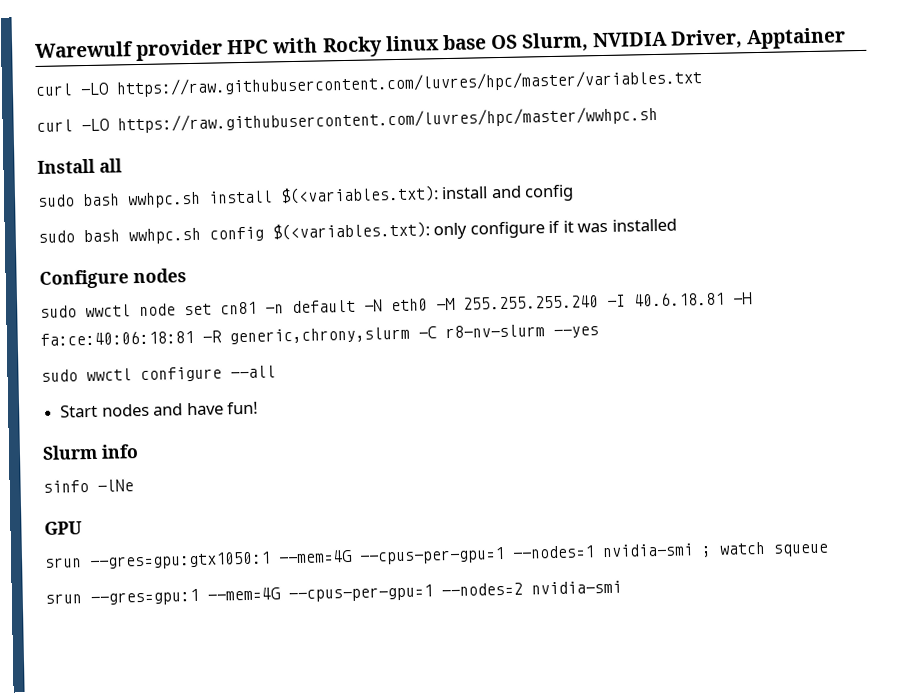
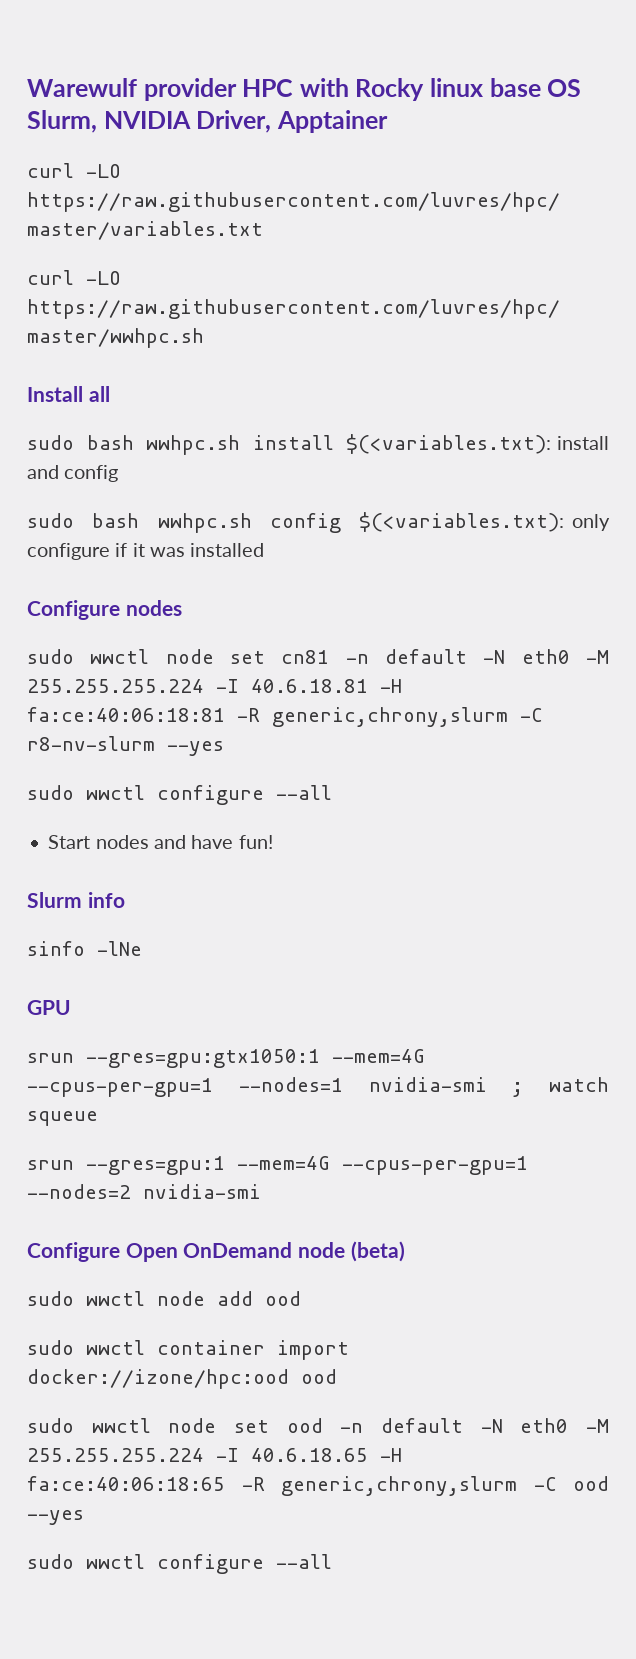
- sudo wwctl node set cn81 -n default -N eth0 -M 255.255.255.240 -I 40.6.18.81 -H fa:ce:40:06:18:81 -R generic,chrony,slurm -C r8-nv-slurm --yes
+ sudo wwctl node set cn81 -n default -N eth0 -M 255.255.255.224 -I 40.6.18.81 -H fa:ce:40:06:18:81 -R generic,chrony,slurm -C r8-nv-slurm --yes
+ Configure Open OnDemand node (beta)
+ sudo wwctl node add ood
+ sudo wwctl container import docker://izone/hpc:ood ood
+ sudo wwctl node set ood -n default -N eth0 -M 255.255.255.224 -I 40.6.18.65 -H fa:ce:40:06:18:65 -R generic,chrony,slurm -C ood --yes
+ sudo wwctl configure --all

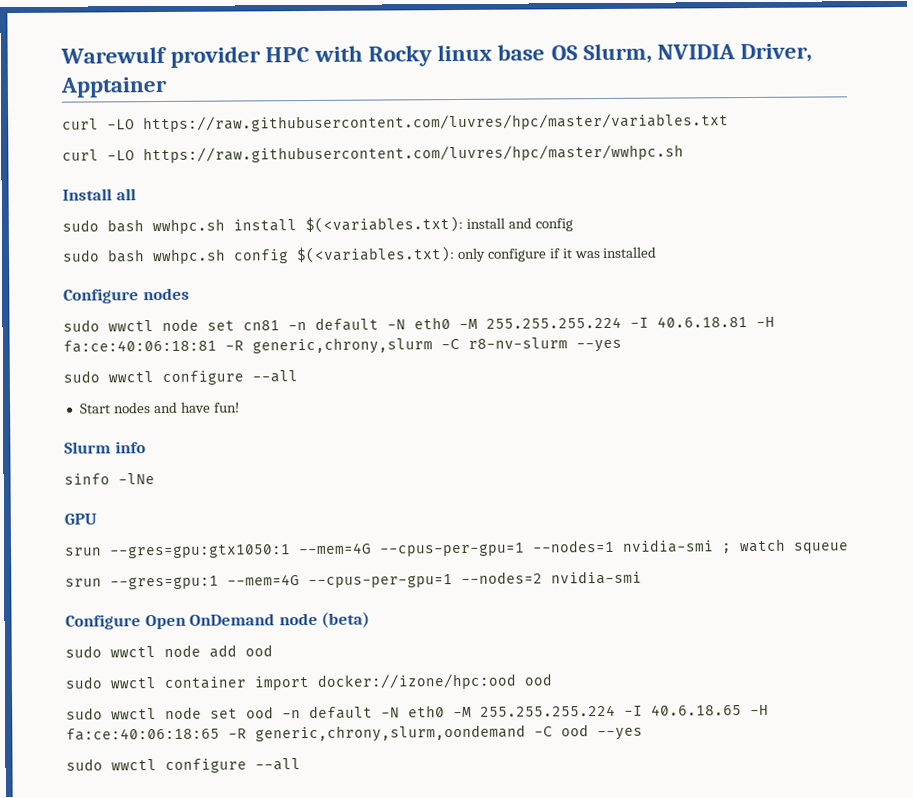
- sudo wwctl node set ood -n default -N eth0 -M 255.255.255.224 -I 40.6.18.65 -H fa:ce:40:06:18:65 -R generic,chrony,slurm -C ood --yes
+ sudo wwctl node set ood -n default -N eth0 -M 255.255.255.224 -I 40.6.18.65 -H fa:ce:40:06:18:65 -R generic,chrony,slurm,oondemand -C ood --yes

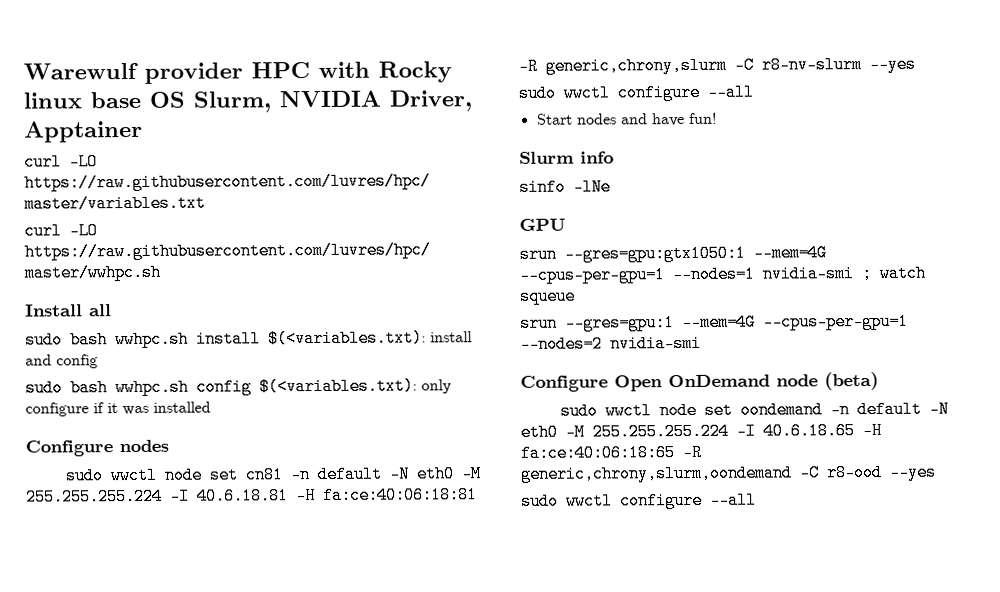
- sudo wwctl node add ood
- sudo wwctl container import docker://izone/hpc:ood ood
- sudo wwctl node set ood -n default -N eth0 -M 255.255.255.224 -I 40.6.18.65 -H fa:ce:40:06:18:65 -R generic,chrony,slurm,oondemand -C ood --yes
+ sudo wwctl node set oondemand -n default -N eth0 -M 255.255.255.224 -I 40.6.18.65 -H fa:ce:40:06:18:65 -R generic,chrony,slurm,oondemand -C r8-ood --yes

